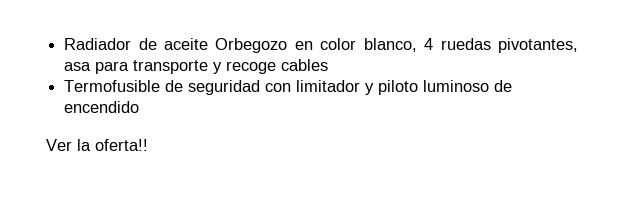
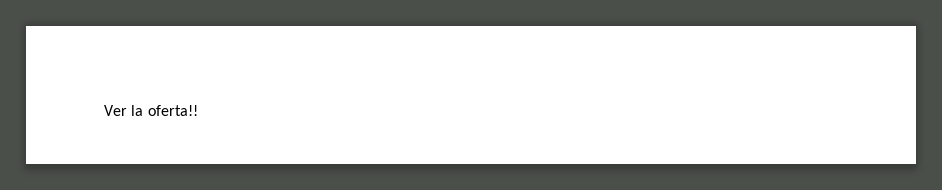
- Radiador de aceite Orbegozo en color blanco, 4 ruedas pivotantes, asa para transporte y recoge cables
- Termofusible de seguridad con limitador y piloto luminoso de encendido

